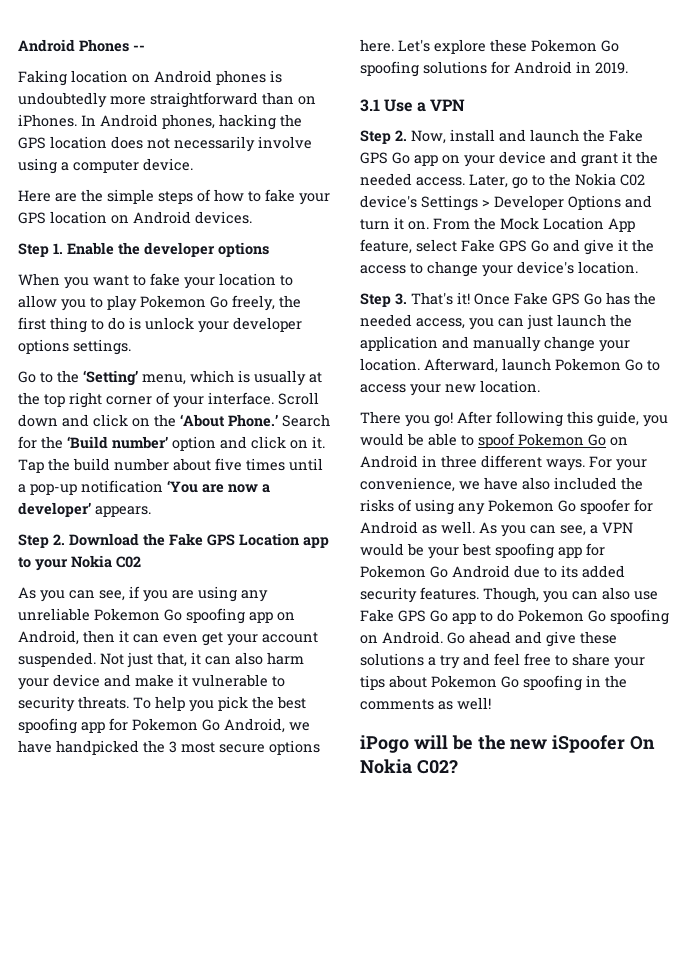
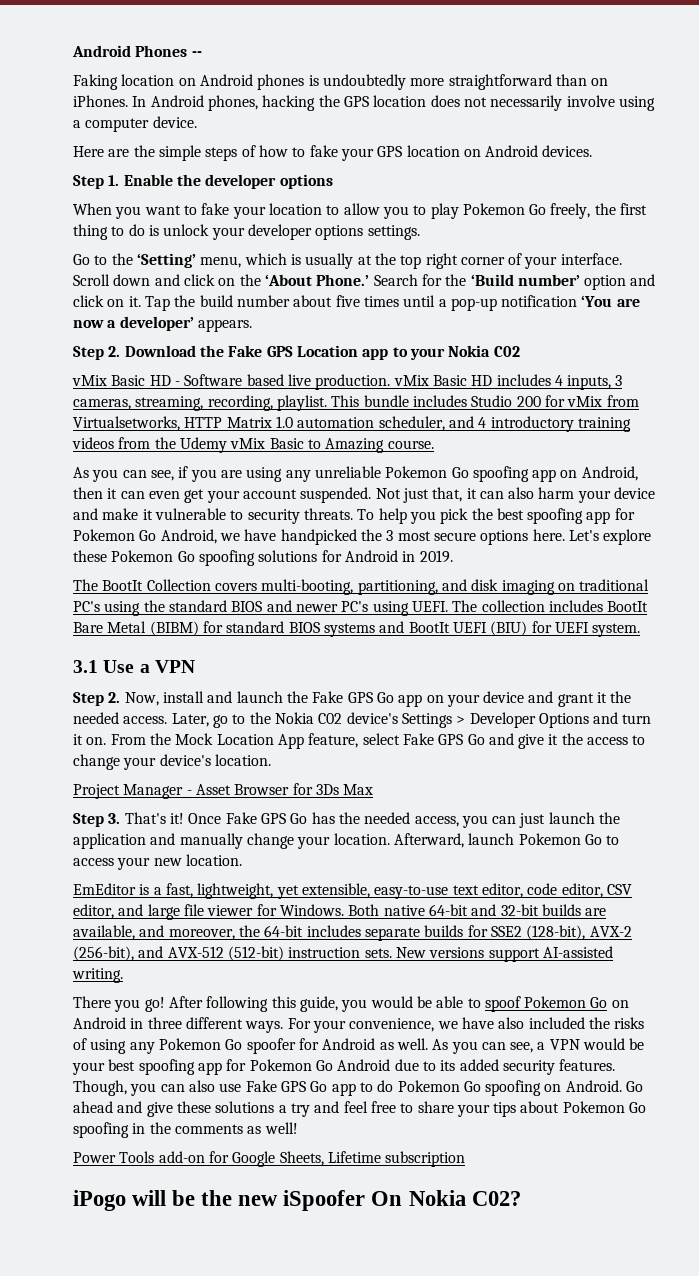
+ vMix Basic HD - Software based live production. vMix Basic HD includes 4 inputs, 3 cameras, streaming, recording, playlist. This bundle includes Studio 200 for vMix from Virtualsetworks, HTTP Matrix 1.0 automation scheduler, and 4 introductory training videos from the Udemy vMix Basic to Amazing course.
+ The BootIt Collection covers multi-booting, partitioning, and disk imaging on traditional PC's using the standard BIOS and newer PC's using UEFI. The collection includes BootIt Bare Metal (BIBM) for standard BIOS systems and BootIt UEFI (BIU) for UEFI system.
+ Project Manager - Asset Browser for 3Ds Max
+ EmEditor is a fast, lightweight, yet extensible, easy-to-use text editor, code editor, CSV editor, and large file viewer for Windows. Both native 64-bit and 32-bit builds are available, and moreover, the 64-bit includes separate builds for SSE2 (128-bit), AVX-2 (256-bit), and AVX-512 (512-bit) instruction sets. New versions support AI-assisted writing.
+ Power Tools add-on for Google Sheets, Lifetime subscription

